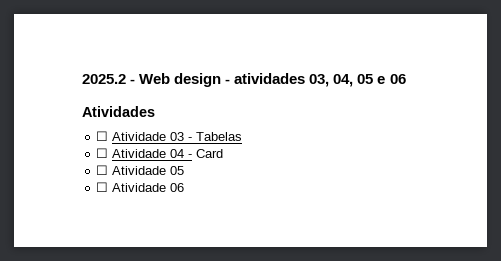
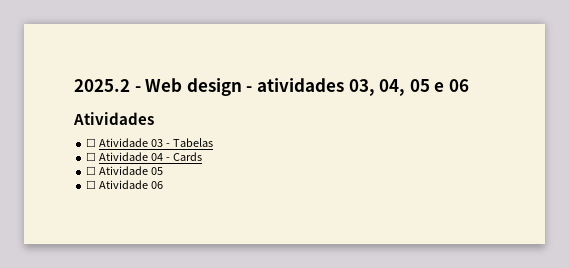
- ☐ Atividade 04 - Card
+ ☐ Atividade 04 - Cards

